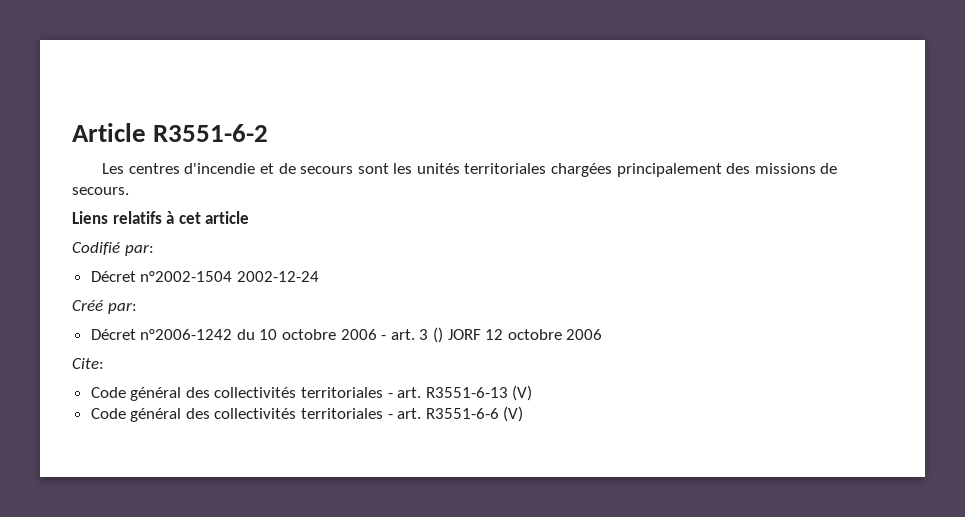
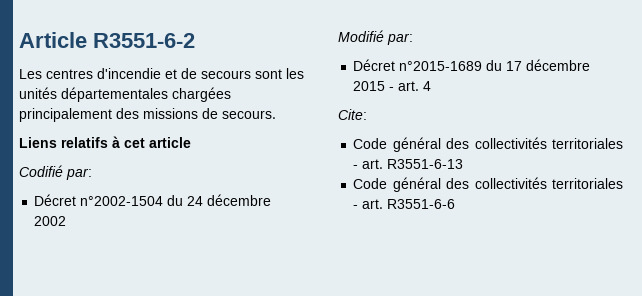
- Les centres d'incendie et de secours sont les unités territoriales chargées principalement des missions de secours.
+ Les centres d'incendie et de secours sont les unités départementales chargées principalement des missions de secours.
- Décret n°2002-1504 2002-12-24
- Créé par:
- Décret n°2006-1242 du 10 octobre 2006 - art. 3 () JORF 12 octobre 2006
+ Décret n°2002-1504 du 24 décembre 2002
+ Modifié par:
+ Décret n°2015-1689 du 17 décembre 2015 - art. 4
- Code général des collectivités territoriales - art. R3551-6-13 (V)
+ Code général des collectivités territoriales - art. R3551-6-13
- Code général des collectivités territoriales - art. R3551-6-6 (V)
+ Code général des collectivités territoriales - art. R3551-6-6

